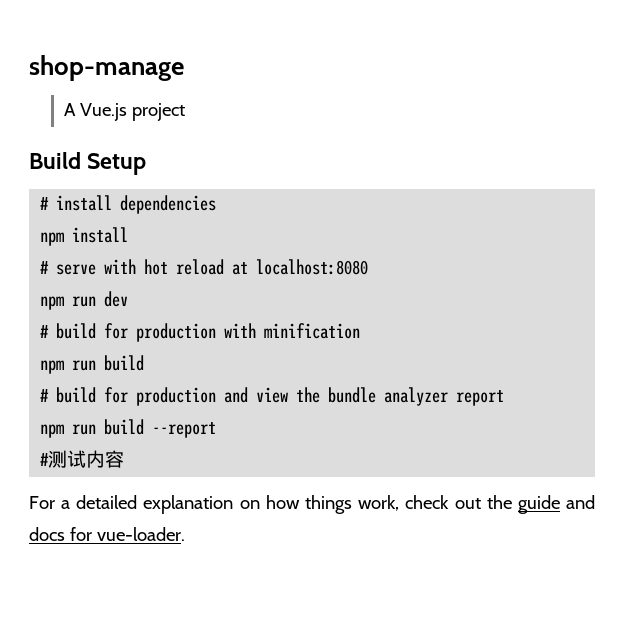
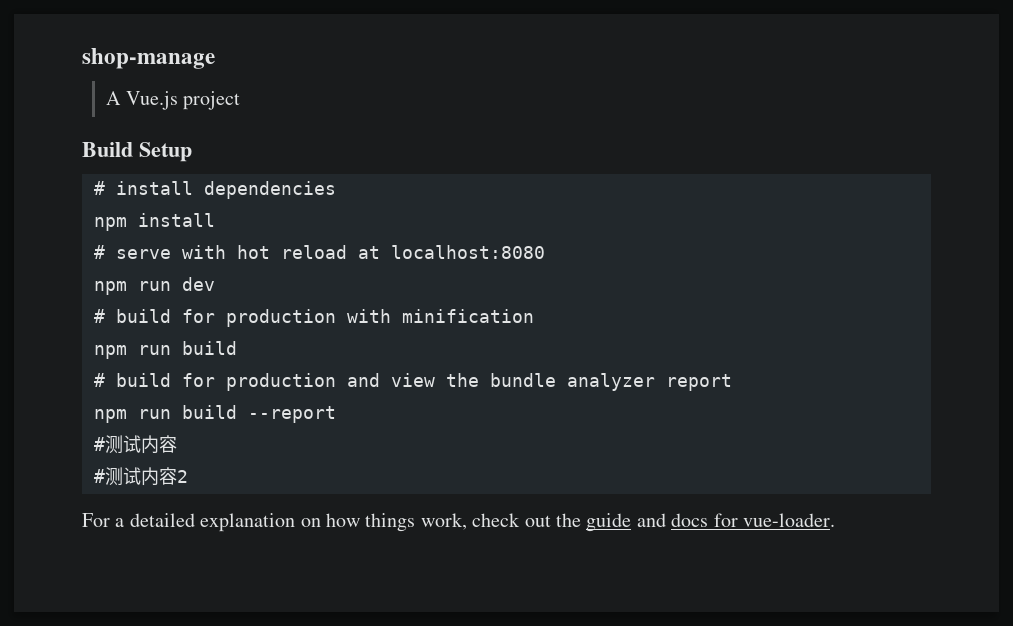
+ #测试内容2

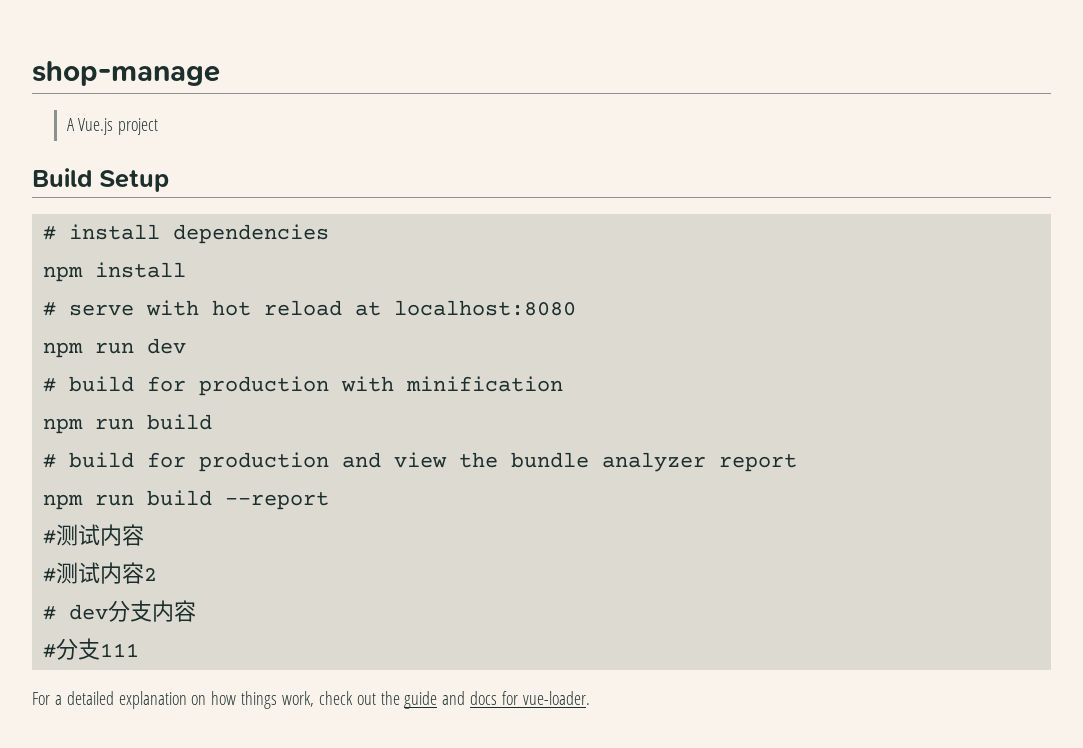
+ # dev分支内容
+ #分支111

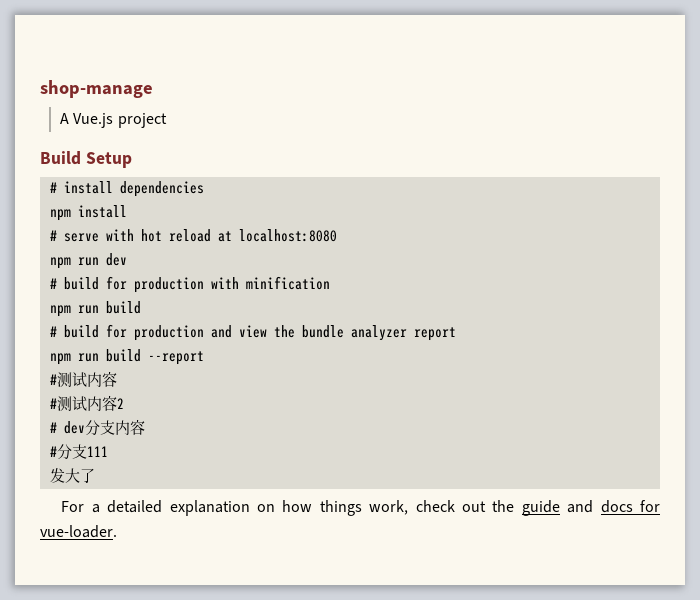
+ 发大了

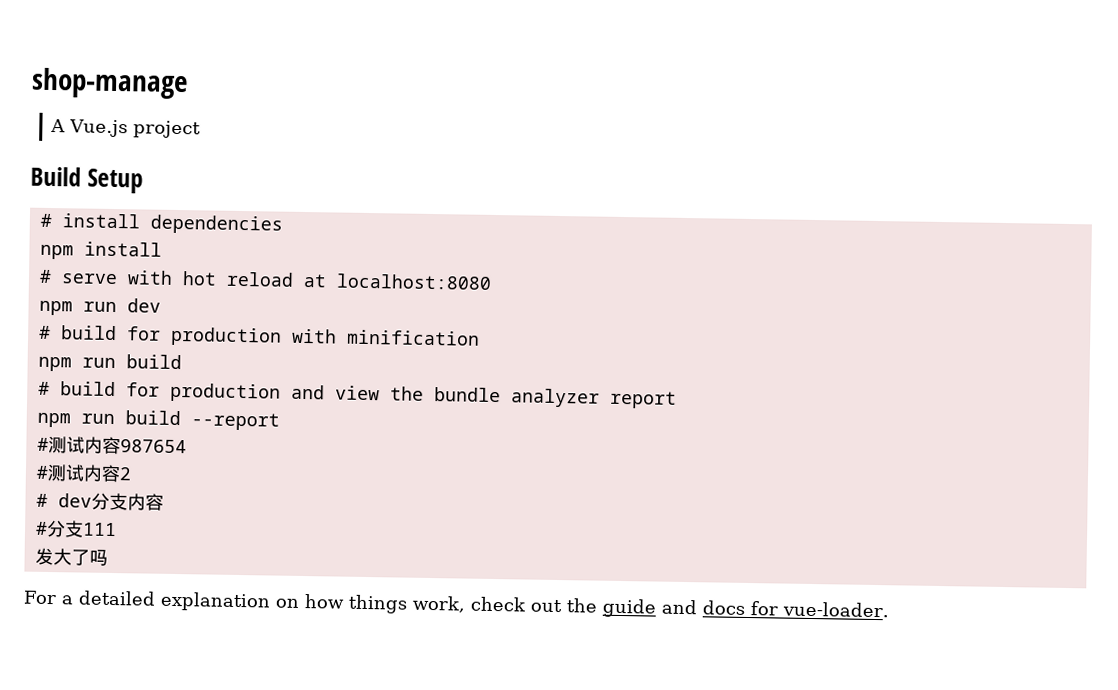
  npm run build --report
- #测试内容
+ #测试内容987654
- 发大了
+ 发大了吗

